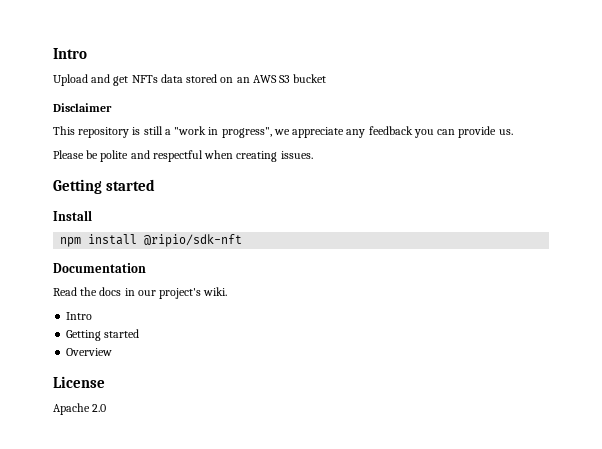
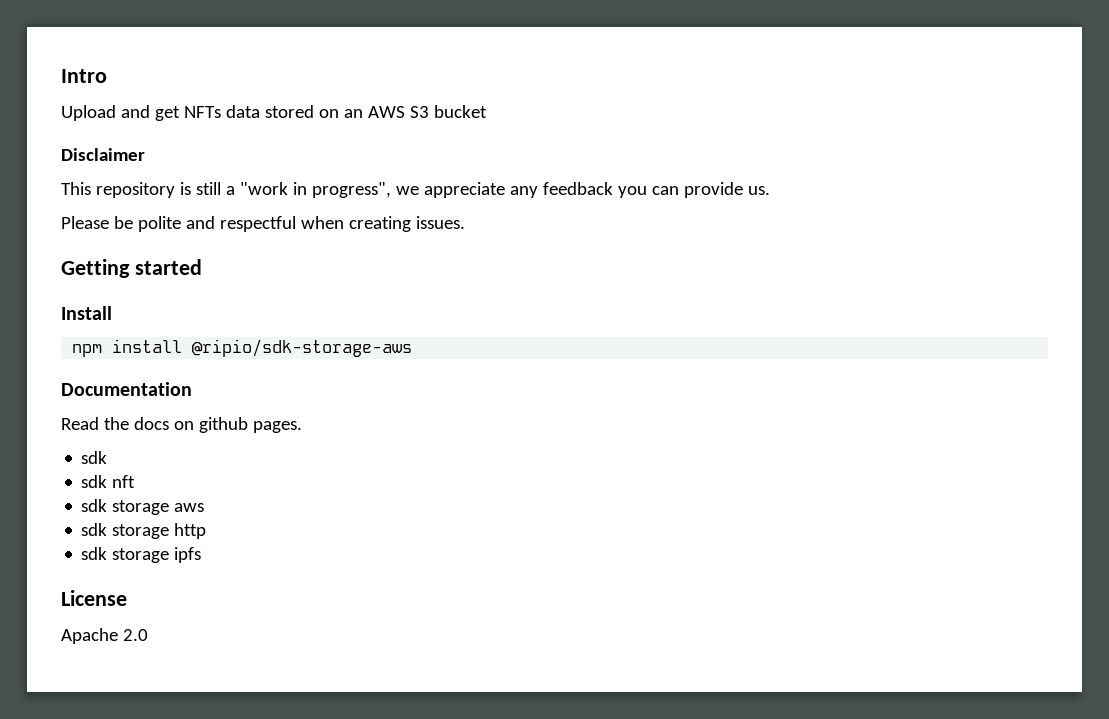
- npm install @ripio/sdk-nft
+ npm install @ripio/sdk-storage-aws
- Read the docs in our project's wiki.
- Intro
- Getting started
- Overview
+ Read the docs on github pages.
+ sdk
+ sdk nft
+ sdk storage aws
+ sdk storage http
+ sdk storage ipfs

